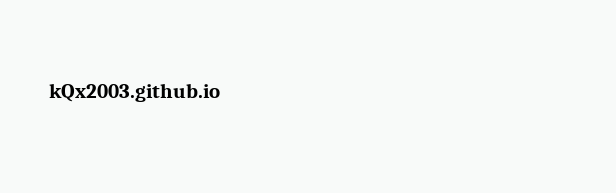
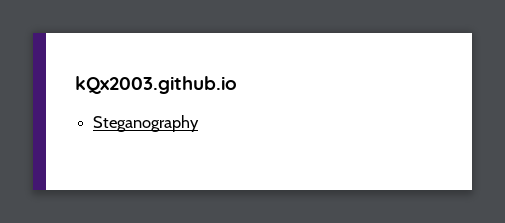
+ Steganography

